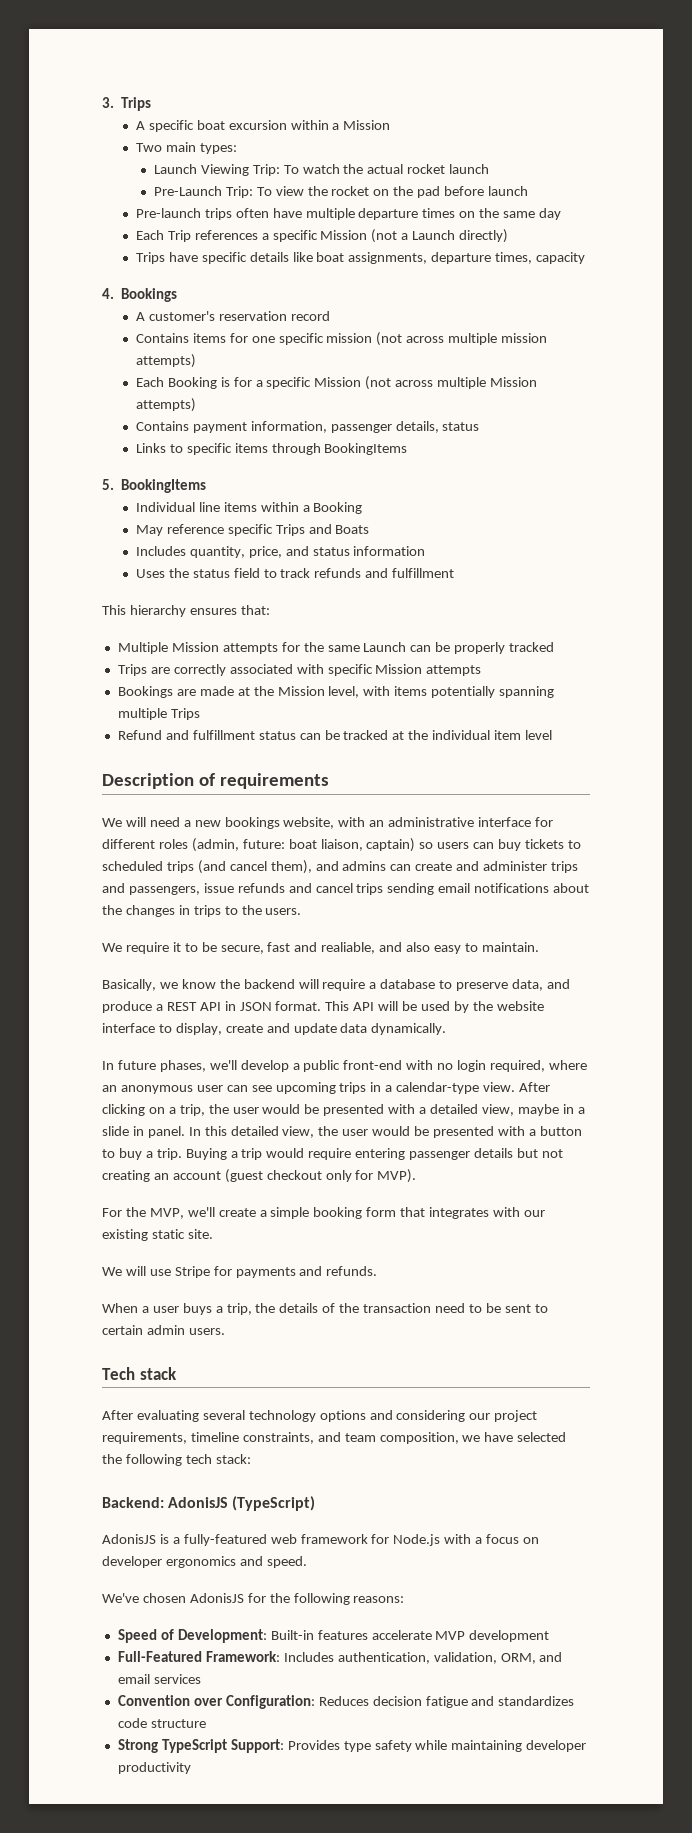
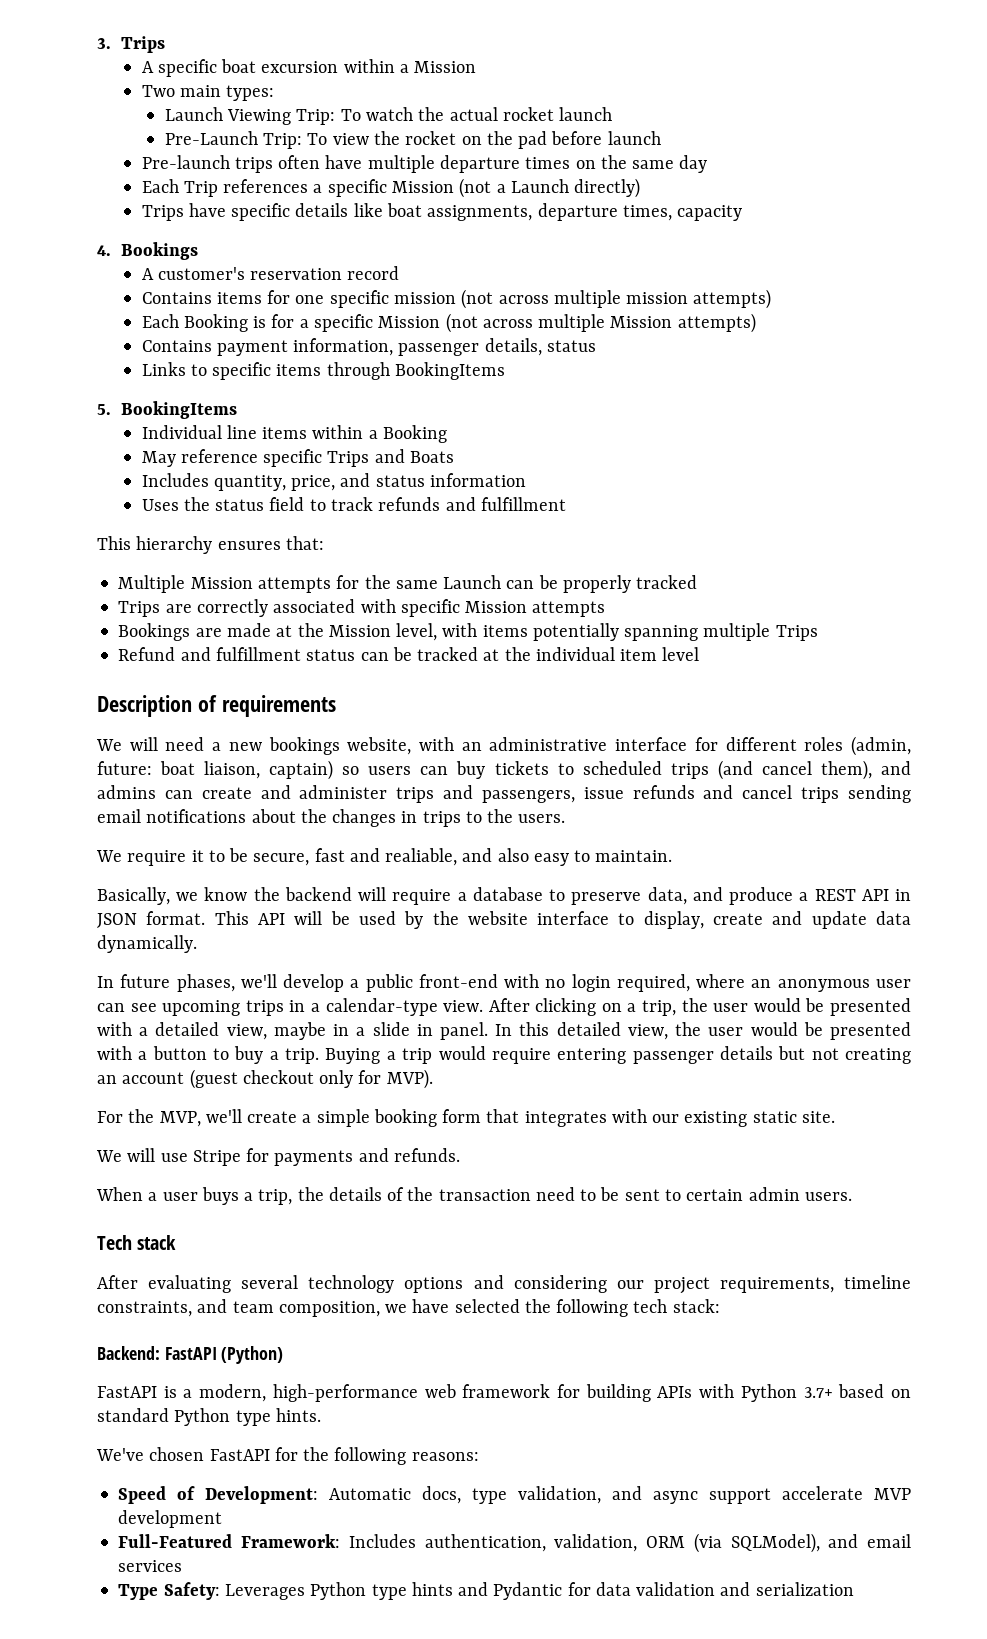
- Backend: AdonisJS (TypeScript)
- AdonisJS is a fully-featured web framework for Node.js with a focus on developer ergonomics and speed.
+ Backend: FastAPI (Python)
+ FastAPI is a modern, high-performance web framework for building APIs with Python 3.7+ based on standard Python type hints.
- We've chosen AdonisJS for the following reasons:
+ We've chosen FastAPI for the following reasons:
- Speed of Development: Built-in features accelerate MVP development
+ Speed of Development: Automatic docs, type validation, and async support accelerate MVP development
- Full-Featured Framework: Includes authentication, validation, ORM, and email services
+ Full-Featured Framework: Includes authentication, validation, ORM (via SQLModel), and email services
- Convention over Configuration: Reduces decision fatigue and standardizes code structure
- Strong TypeScript Support: Provides type safety while maintaining developer productivity
+ Type Safety: Leverages Python type hints and Pydantic for data validation and serialization

